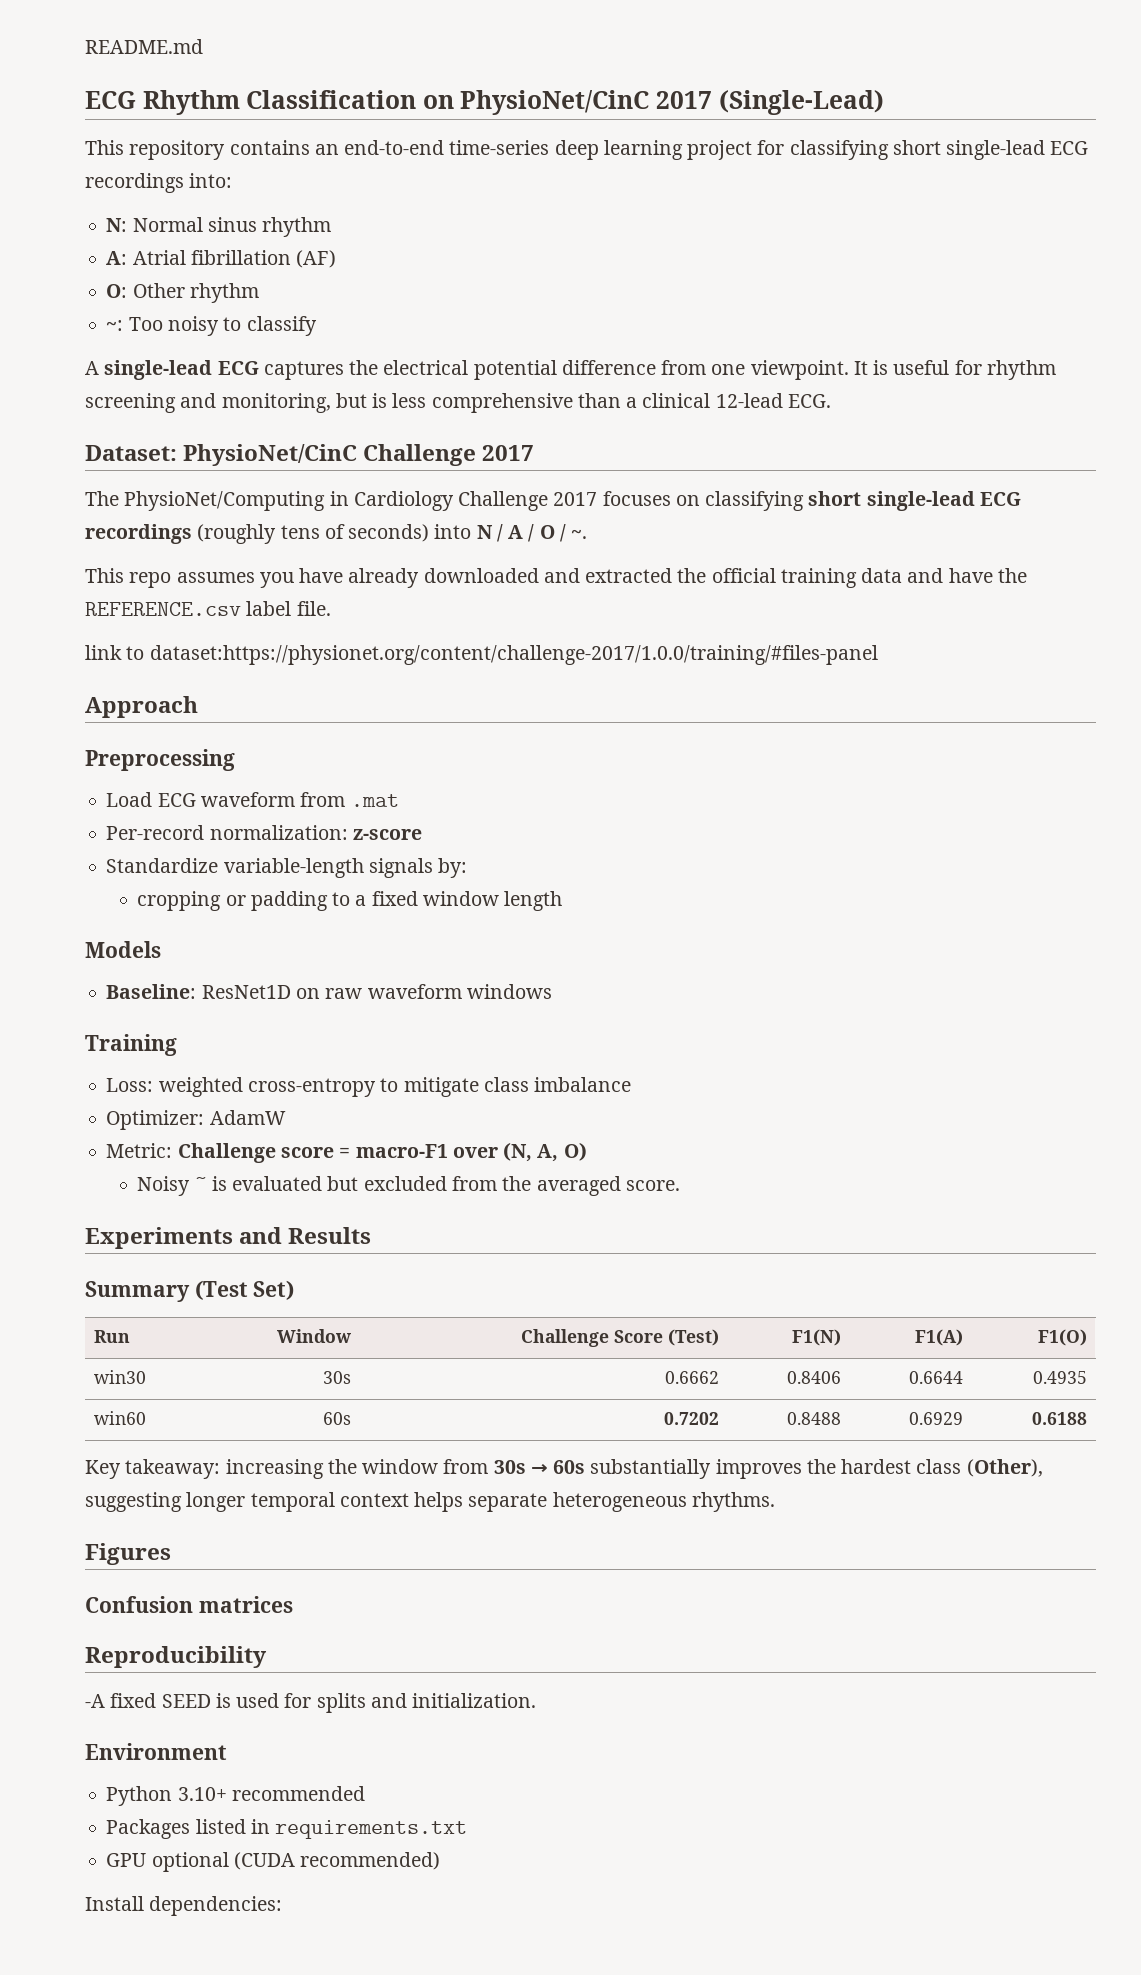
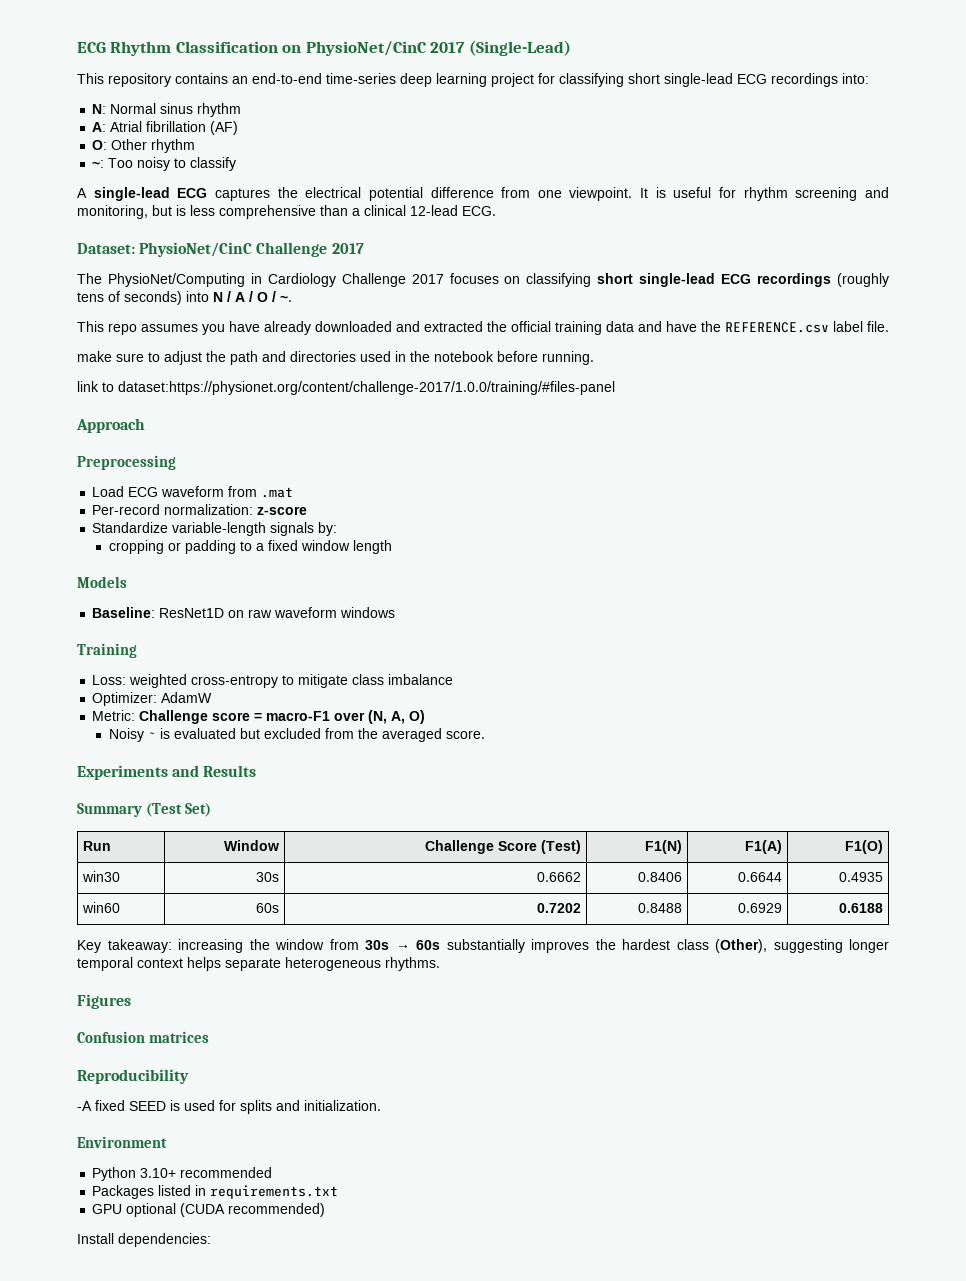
- README.md
+ make sure to adjust the path and directories used in the notebook before running.

